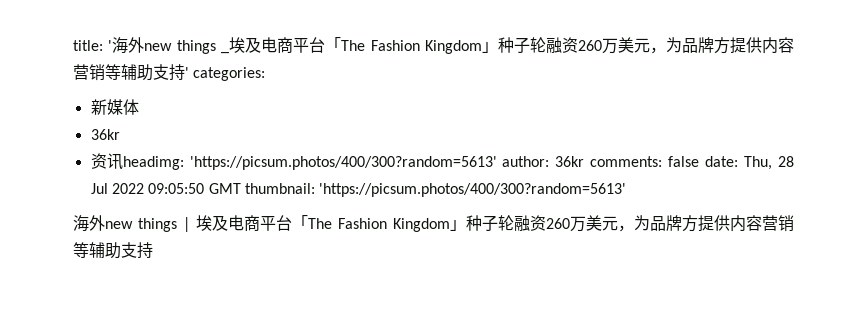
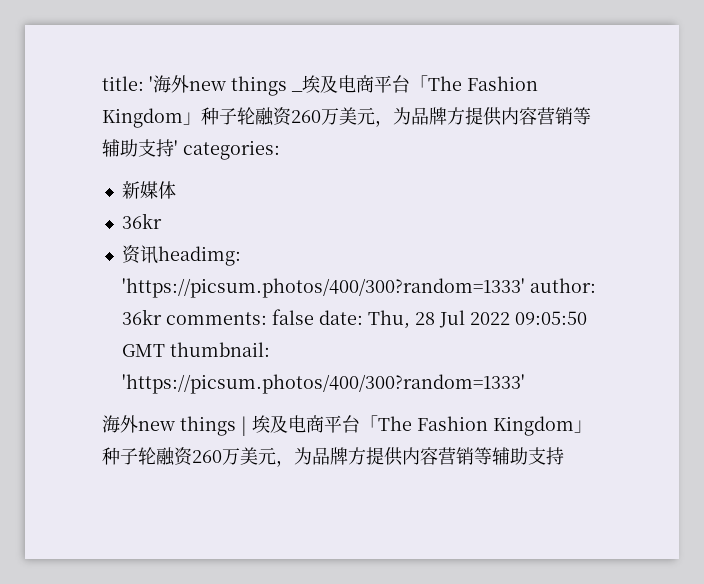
- 资讯headimg: 'https://picsum.photos/400/300?random=5613' author: 36kr comments: false date: Thu, 28 Jul 2022 09:05:50 GMT thumbnail: 'https://picsum.photos/400/300?random=5613'
+ 资讯headimg: 'https://picsum.photos/400/300?random=1333' author: 36kr comments: false date: Thu, 28 Jul 2022 09:05:50 GMT thumbnail: 'https://picsum.photos/400/300?random=1333'

